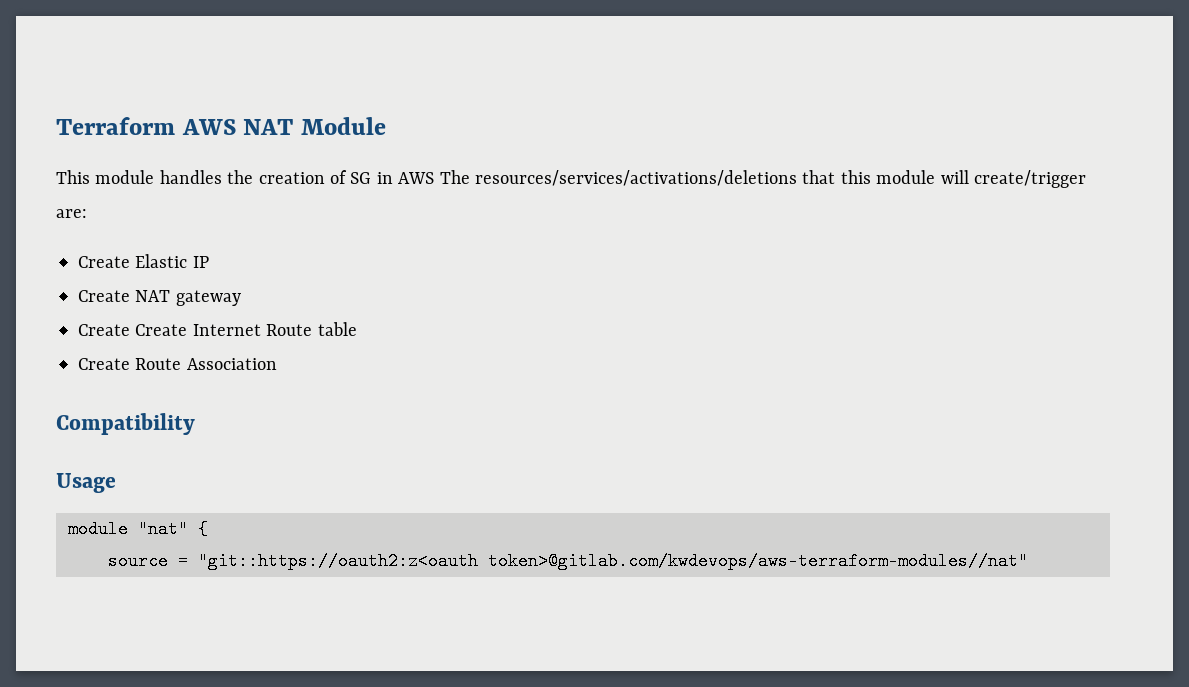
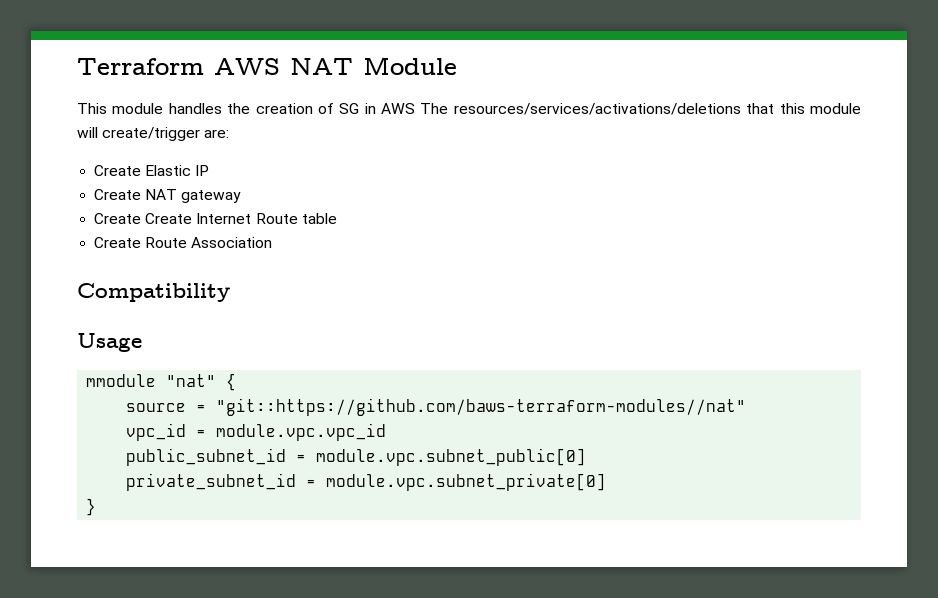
- module "nat" {
+ mmodule "nat" {
- source = "git::https://oauth2:z<oauth token>@gitlab.com/kwdevops/aws-terraform-modules//nat"
+ source = "git::https://github.com/baws-terraform-modules//nat"
+ vpc_id = module.vpc.vpc_id
+ public_subnet_id = module.vpc.subnet_public[0]
+ private_subnet_id = module.vpc.subnet_private[0]
+ }

